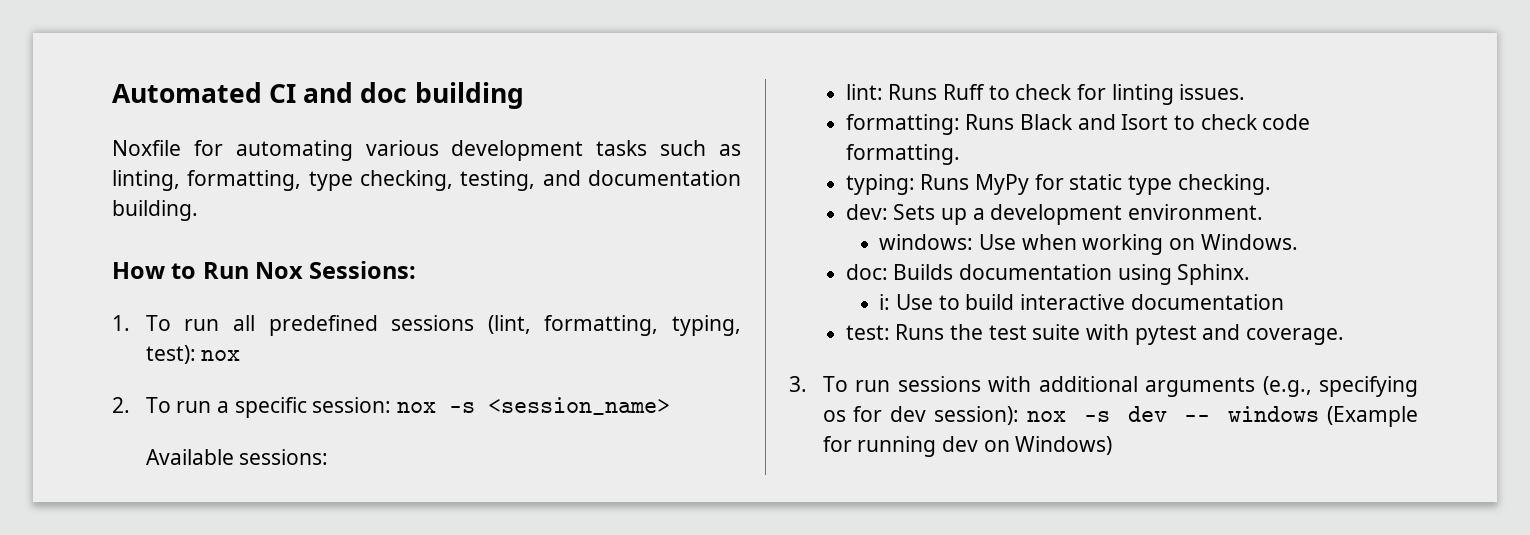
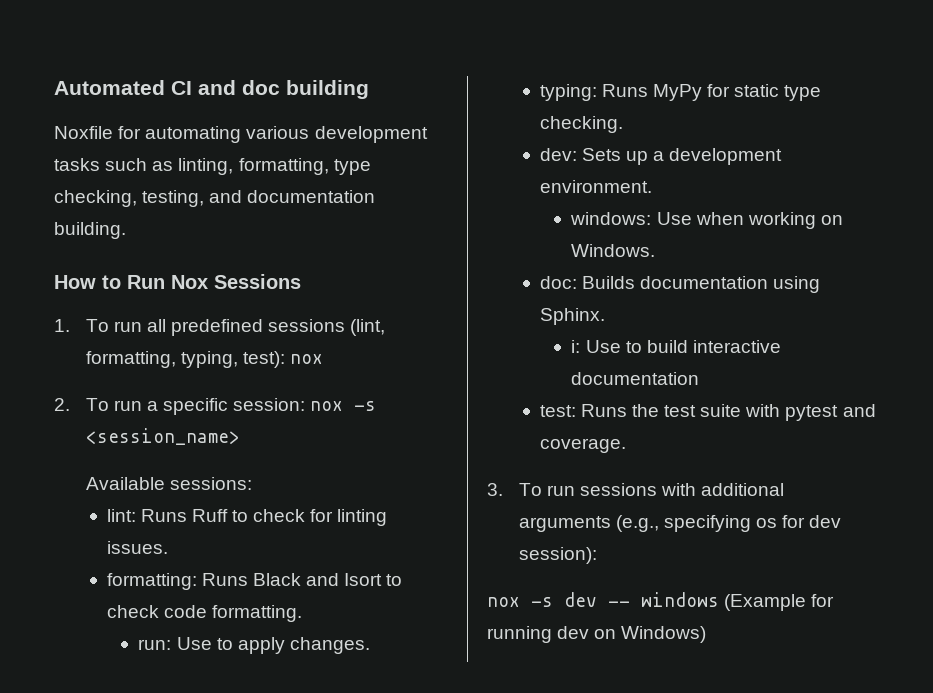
- How to Run Nox Sessions:
+ How to Run Nox Sessions
+ run: Use to apply changes.
- 3. To run sessions with additional arguments (e.g., specifying os for dev session): nox -s dev -- windows (Example for running dev on Windows)
+ 3. To run sessions with additional arguments (e.g., specifying os for dev session):
+ nox -s dev -- windows (Example for running dev on Windows)

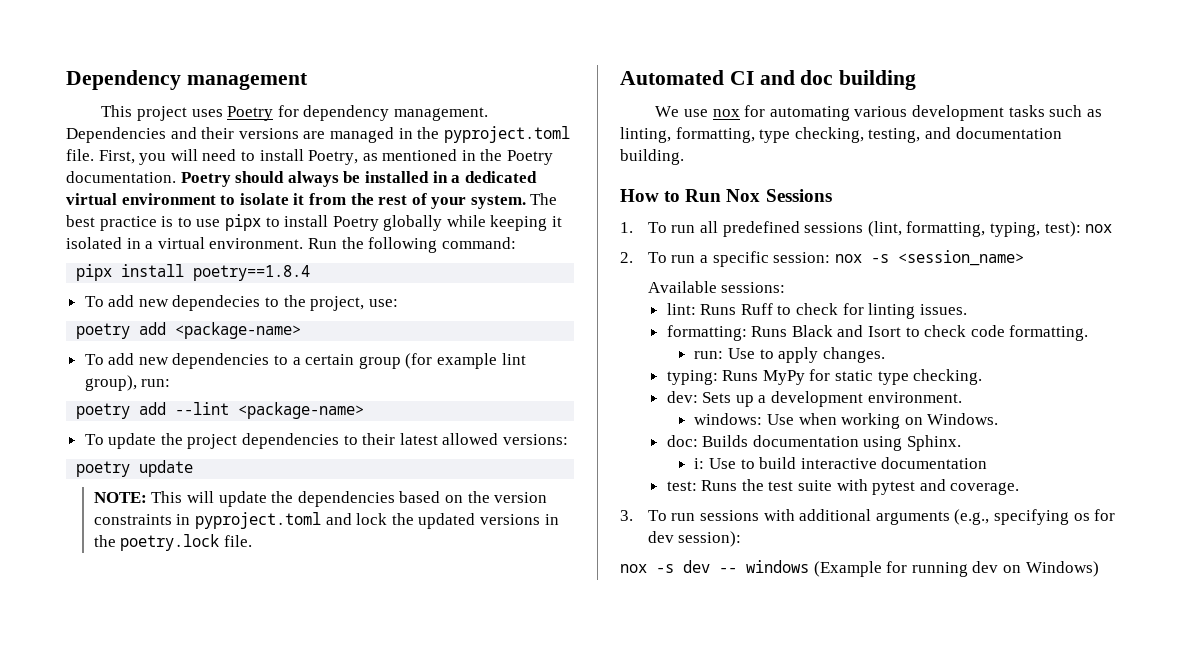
+ Dependency management
+ This project uses Poetry for dependency management. Dependencies and their versions are managed in the pyproject.toml file. First, you will need to install Poetry, as mentioned in the Poetry documentation. Poetry should always be installed in a dedicated virtual environment to isolate it from the rest of your system. The best practice is to use pipx to install Poetry globally while keeping it isolated in a virtual environment. Run the following command:
+ pipx install poetry==1.8.4
+ To add new dependecies to the project, use:
+ poetry add <package-name>
+ To add new dependencies to a certain group (for example lint group), run:
+ poetry add --lint <package-name>
+ To update the project dependencies to their latest allowed versions:
+ poetry update
+ NOTE: This will update the dependencies based on the version constraints in pyproject.toml and lock the updated versions in the poetry.lock file.
- Noxfile for automating various development tasks such as linting, formatting, type checking, testing, and documentation building.
+ We use nox for automating various development tasks such as linting, formatting, type checking, testing, and documentation building.

